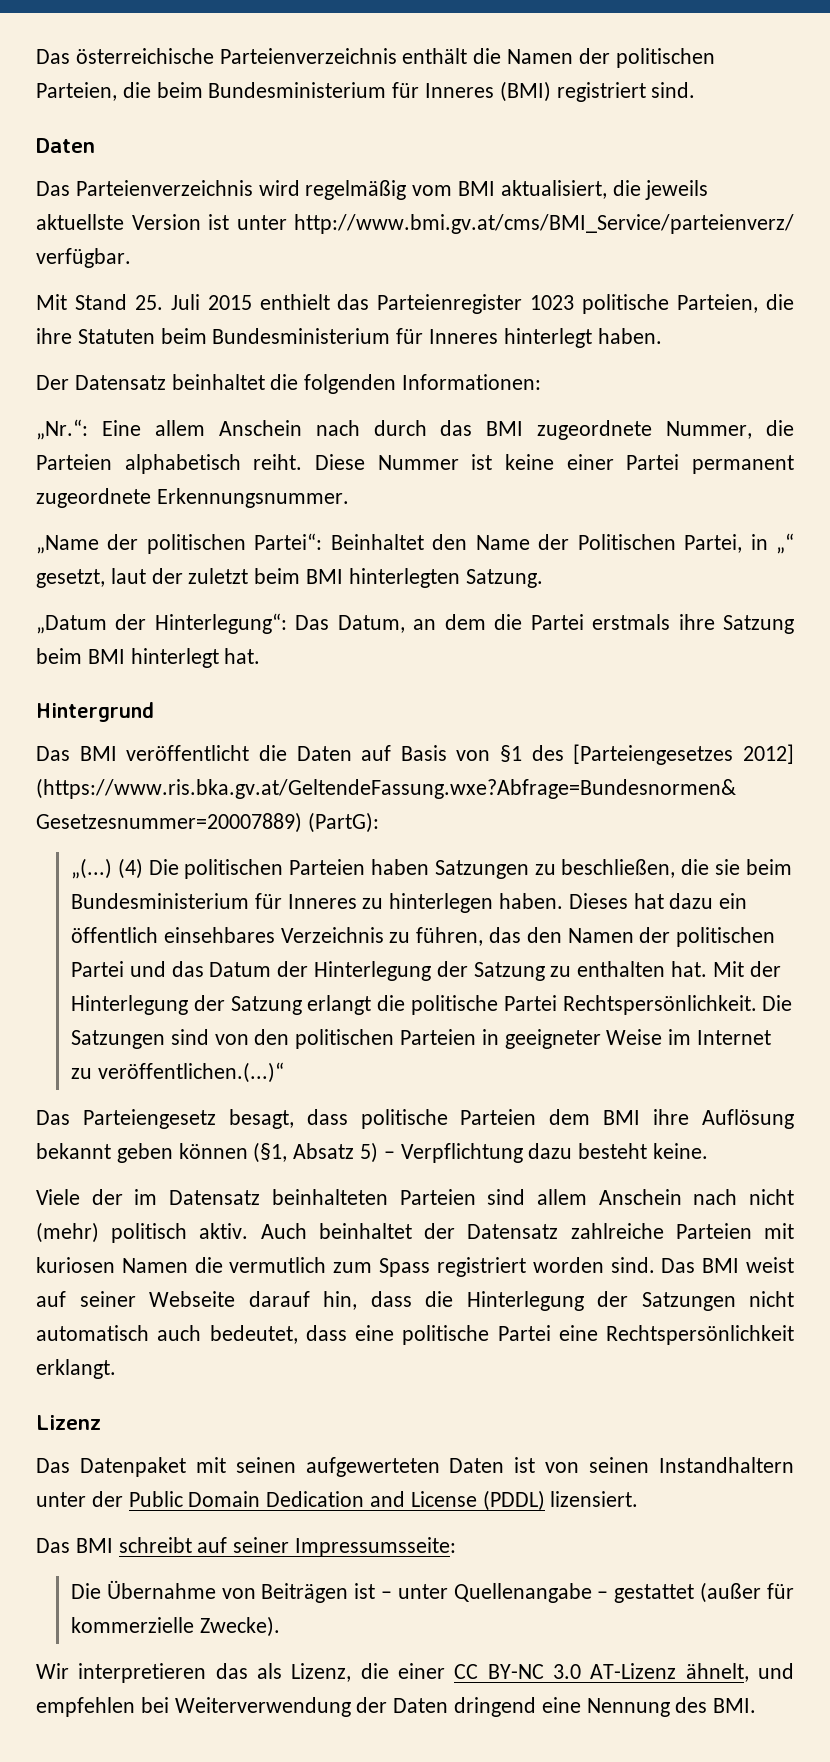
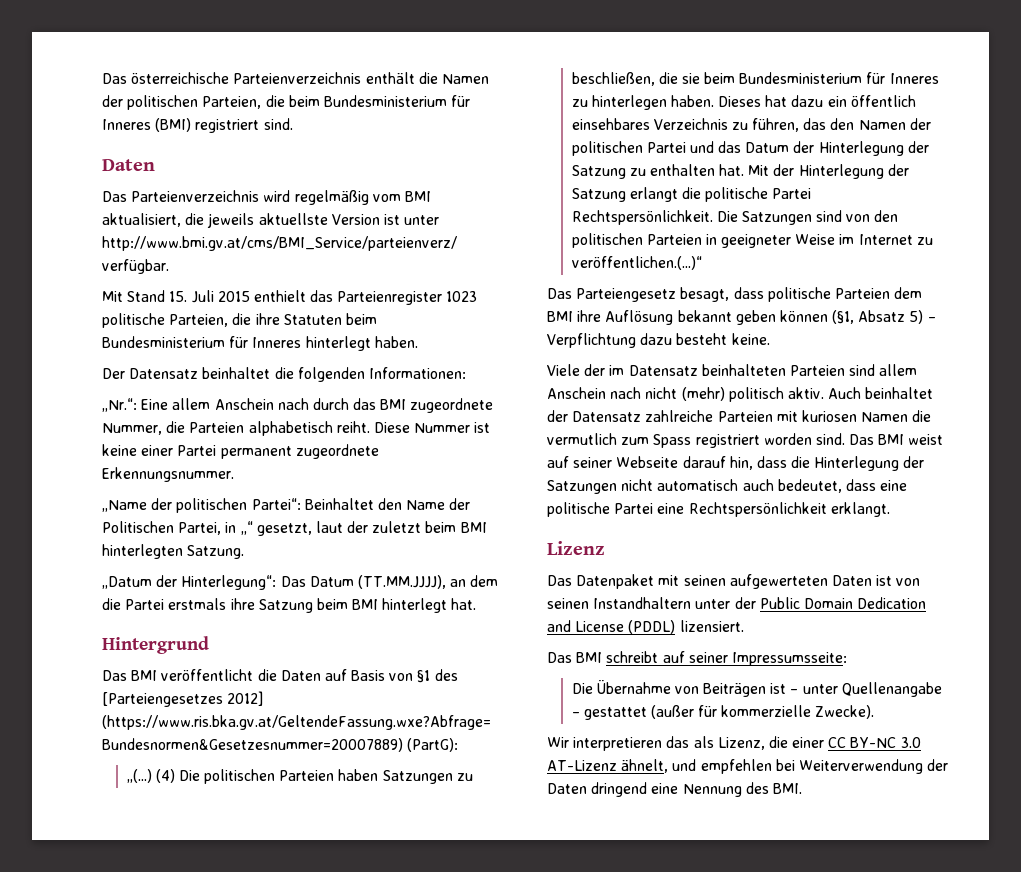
- Mit Stand 25. Juli 2015 enthielt das Parteienregister 1023 politische Parteien, die ihre Statuten beim Bundesministerium für Inneres hinterlegt haben.
+ Mit Stand 15. Juli 2015 enthielt das Parteienregister 1023 politische Parteien, die ihre Statuten beim Bundesministerium für Inneres hinterlegt haben.
- „Datum der Hinterlegung“: Das Datum, an dem die Partei erstmals ihre Satzung beim BMI hinterlegt hat.
+ „Datum der Hinterlegung“: Das Datum (TT.MM.JJJJ), an dem die Partei erstmals ihre Satzung beim BMI hinterlegt hat.

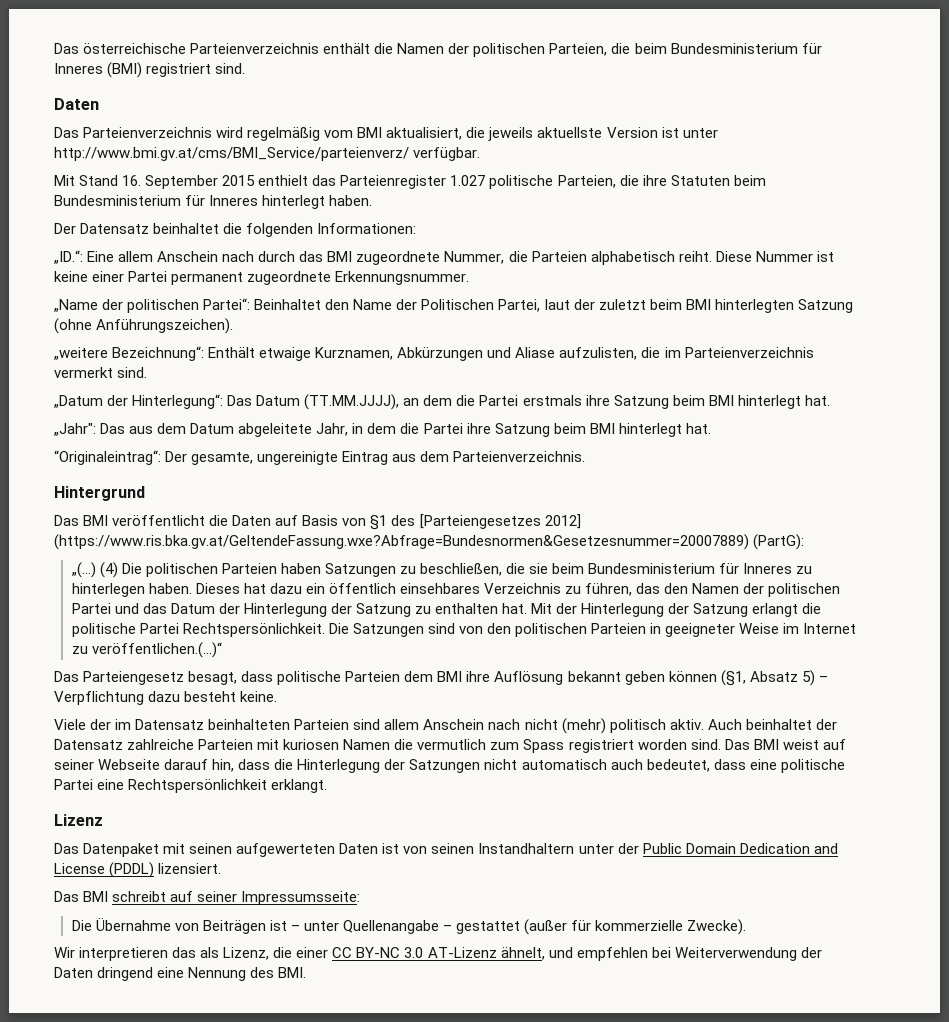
- Mit Stand 15. Juli 2015 enthielt das Parteienregister 1023 politische Parteien, die ihre Statuten beim Bundesministerium für Inneres hinterlegt haben.
+ Mit Stand 16. September 2015 enthielt das Parteienregister 1.027 politische Parteien, die ihre Statuten beim Bundesministerium für Inneres hinterlegt haben.
- „Nr.“: Eine allem Anschein nach durch das BMI zugeordnete Nummer, die Parteien alphabetisch reiht.
+ „ID.“: Eine allem Anschein nach durch das BMI zugeordnete Nummer, die Parteien alphabetisch reiht.
- „Name der politischen Partei“: Beinhaltet den Name der Politischen Partei, in „“ gesetzt, laut der zuletzt beim BMI hinterlegten Satzung.
+ „Name der politischen Partei“: Beinhaltet den Name der Politischen Partei, laut der zuletzt beim BMI hinterlegten Satzung (ohne Anführungszeichen).
+ „weitere Bezeichnung“: Enthält etwaige Kurznamen, Abkürzungen und Aliase aufzulisten, die im Parteienverzeichnis vermerkt sind.
+ „Jahr": Das aus dem Datum abgeleitete Jahr, in dem die Partei ihre Satzung beim BMI hinterlegt hat.
+ “Originaleintrag“: Der gesamte, ungereinigte Eintrag aus dem Parteienverzeichnis.

